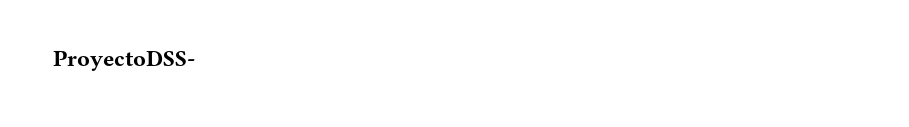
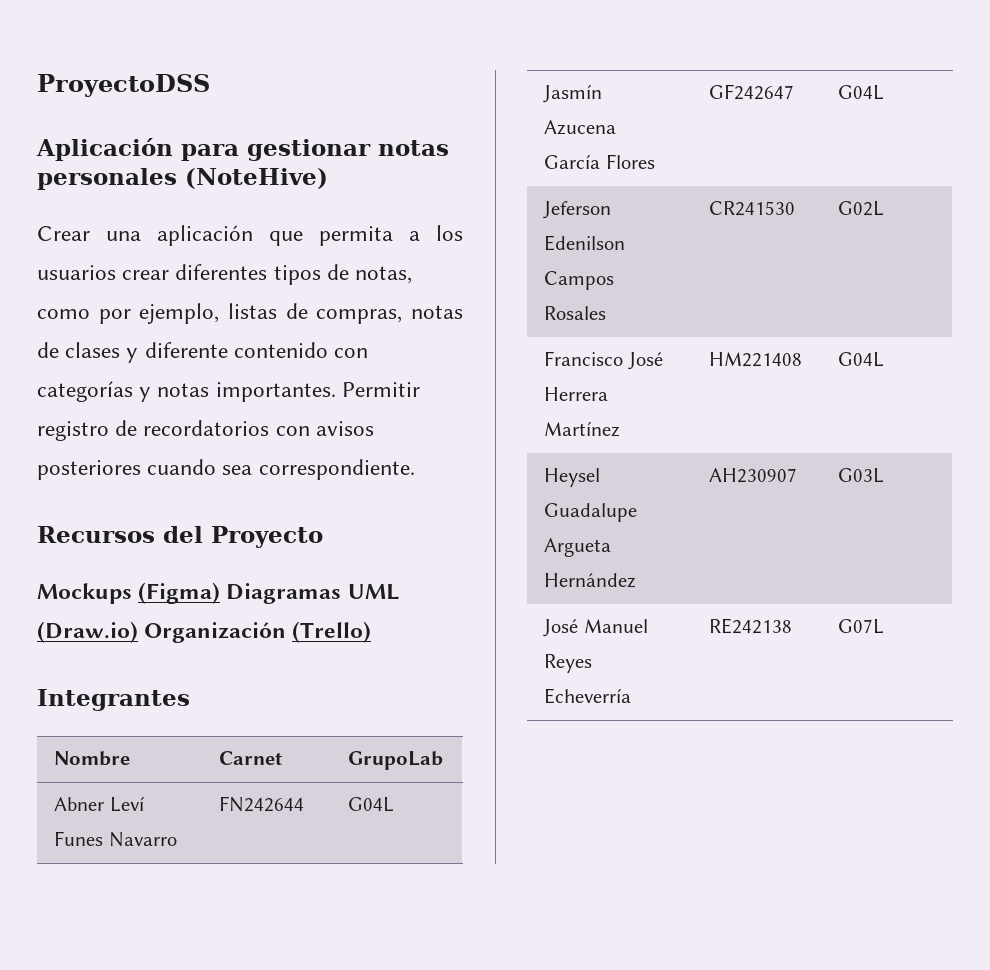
- ProyectoDSS-
+ ProyectoDSS
+ Aplicación para gestionar notas personales (NoteHive)
+ Crear una aplicación que permita a los usuarios crear diferentes tipos de notas, como por ejemplo, listas de compras, notas de clases y diferente contenido con categorías y notas importantes. Permitir registro de recordatorios con avisos posteriores cuando sea correspondiente.
+ Recursos del Proyecto
+ Mockups (Figma) Diagramas UML (Draw.io) Organización (Trello)
+ Integrantes
+ Nombre | Carnet | GrupoLab
+ Abner Leví Funes Navarro | FN242644 | G04L
+ Jasmín Azucena García Flores | GF242647 | G04L
+ Jeferson Edenilson Campos Rosales | CR241530 | G02L
+ Francisco José Herrera Martínez | HM221408 | G04L
+ Heysel Guadalupe Argueta Hernández | AH230907 | G03L
+ José Manuel Reyes Echeverría | RE242138 | G07L

